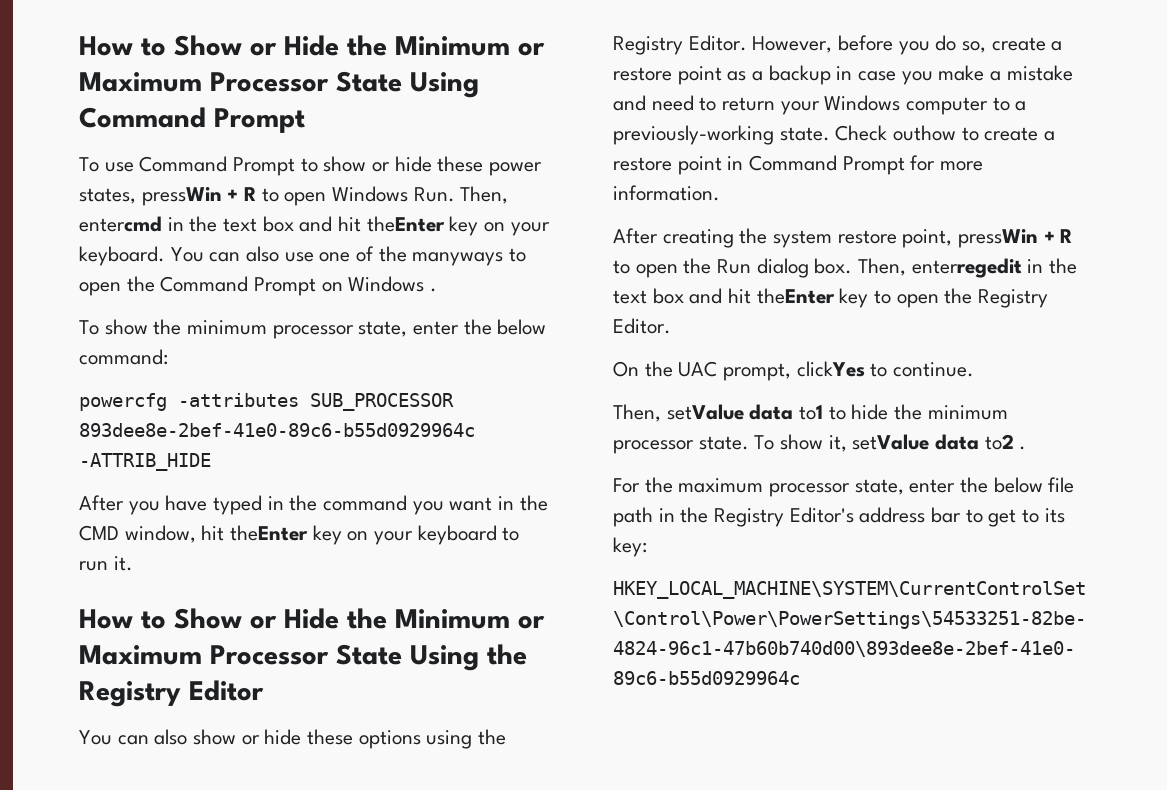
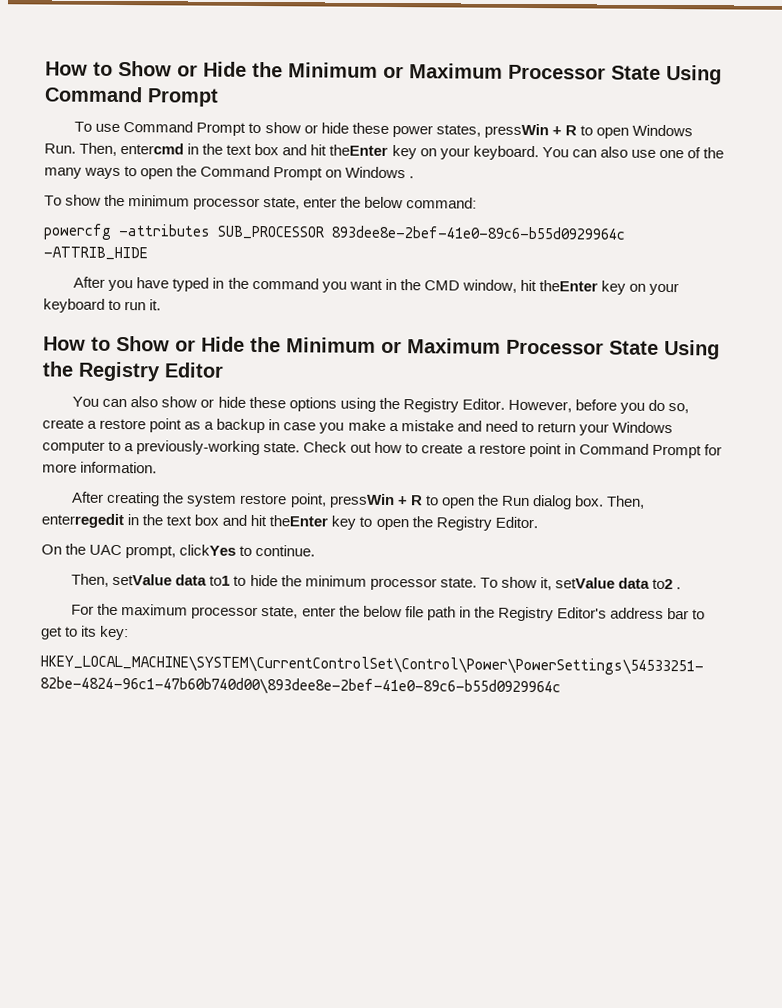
- You can also use one of the manyways to open the Command Prompt on Windows .
+ You can also use one of the many ways to open the Command Prompt on Windows .
- Check outhow to create a restore point in Command Prompt for more information.
+ Check out how to create a restore point in Command Prompt for more information.

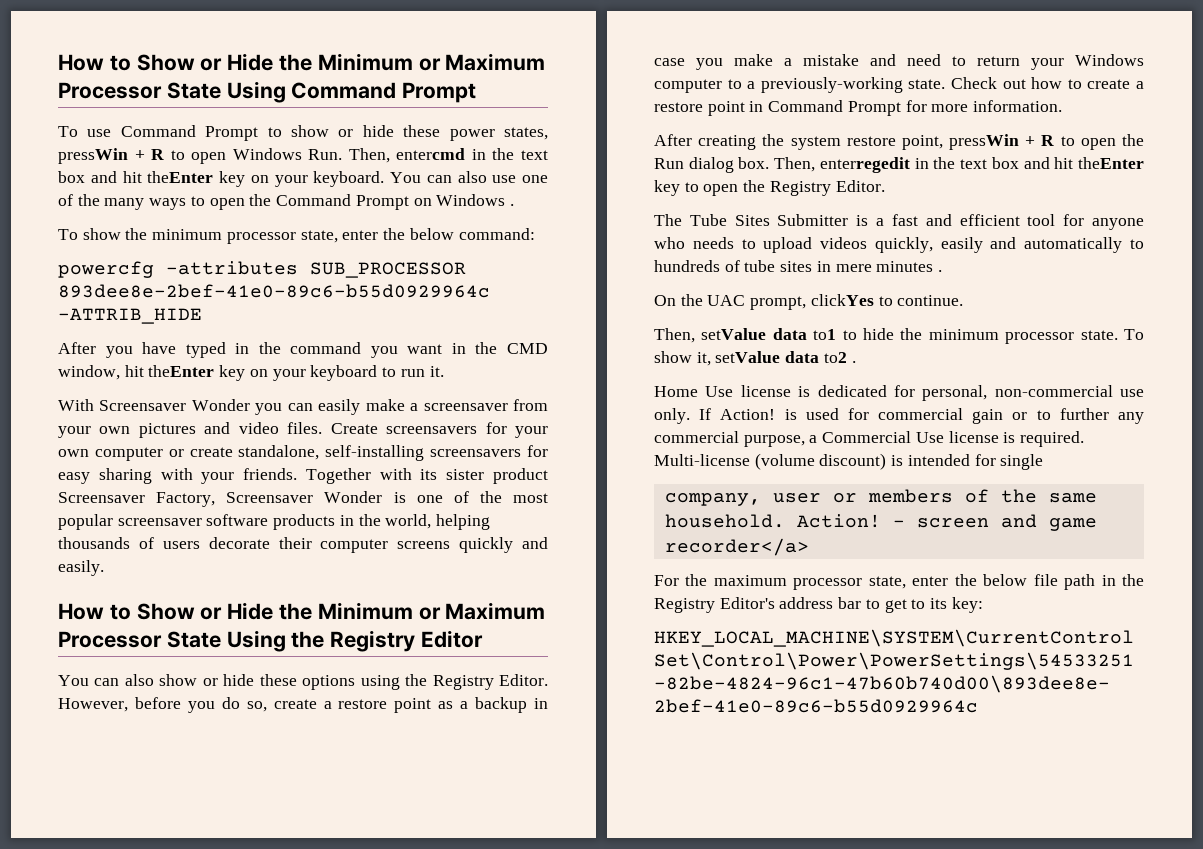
+ With Screensaver Wonder you can easily make a screensaver from your own pictures and video files. Create screensavers for your own computer or create standalone, self-installing screensavers for easy sharing with your friends. Together with its sister product Screensaver Factory, Screensaver Wonder is one of the most popular screensaver software products in the world, helping thousands of users decorate their computer screens quickly and easily.
+ The Tube Sites Submitter is a fast and efficient tool for anyone who needs to upload videos quickly, easily and automatically to hundreds of tube sites in mere minutes .
+ Home Use license is dedicated for personal, non-commercial use only. If Action! is used for commercial gain or to further any commercial purpose, a Commercial Use license is required. Multi-license (volume discount) is intended for single
+ company, user or members of the same household. Action! - screen and game recorder</a>

